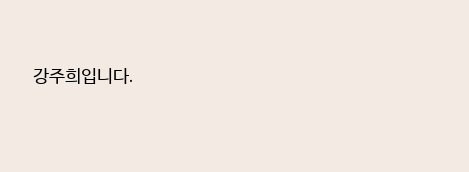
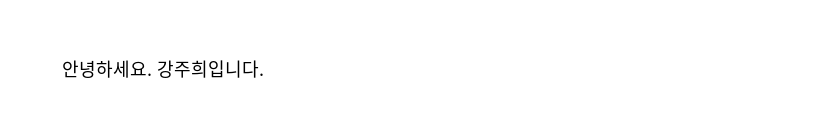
+ 안녕하세요.

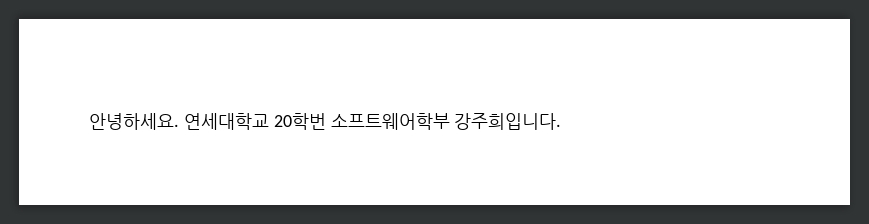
- 강주희입니다.
+ 연세대학교 20학번 소프트웨어학부 강주희입니다.

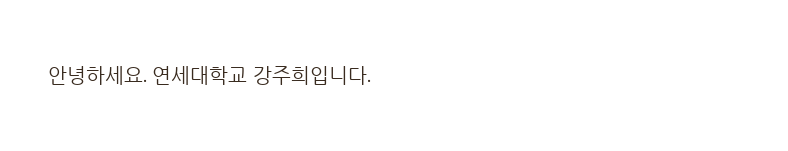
- 연세대학교 20학번 소프트웨어학부 강주희입니다.
+ 연세대학교 강주희입니다.

